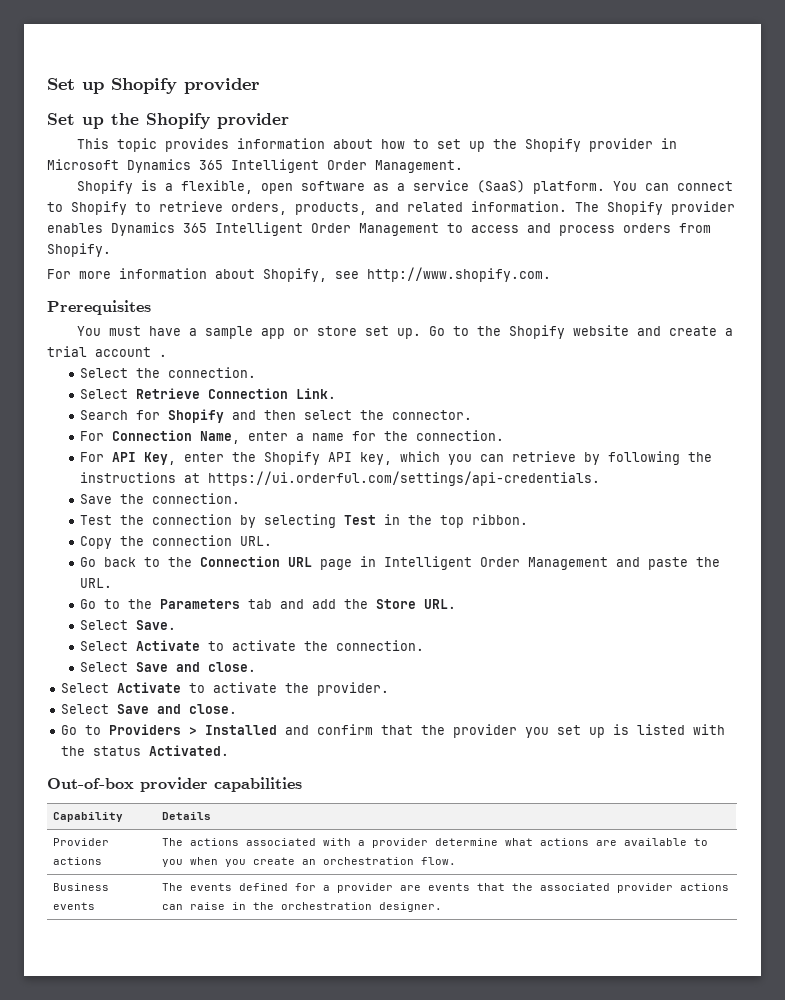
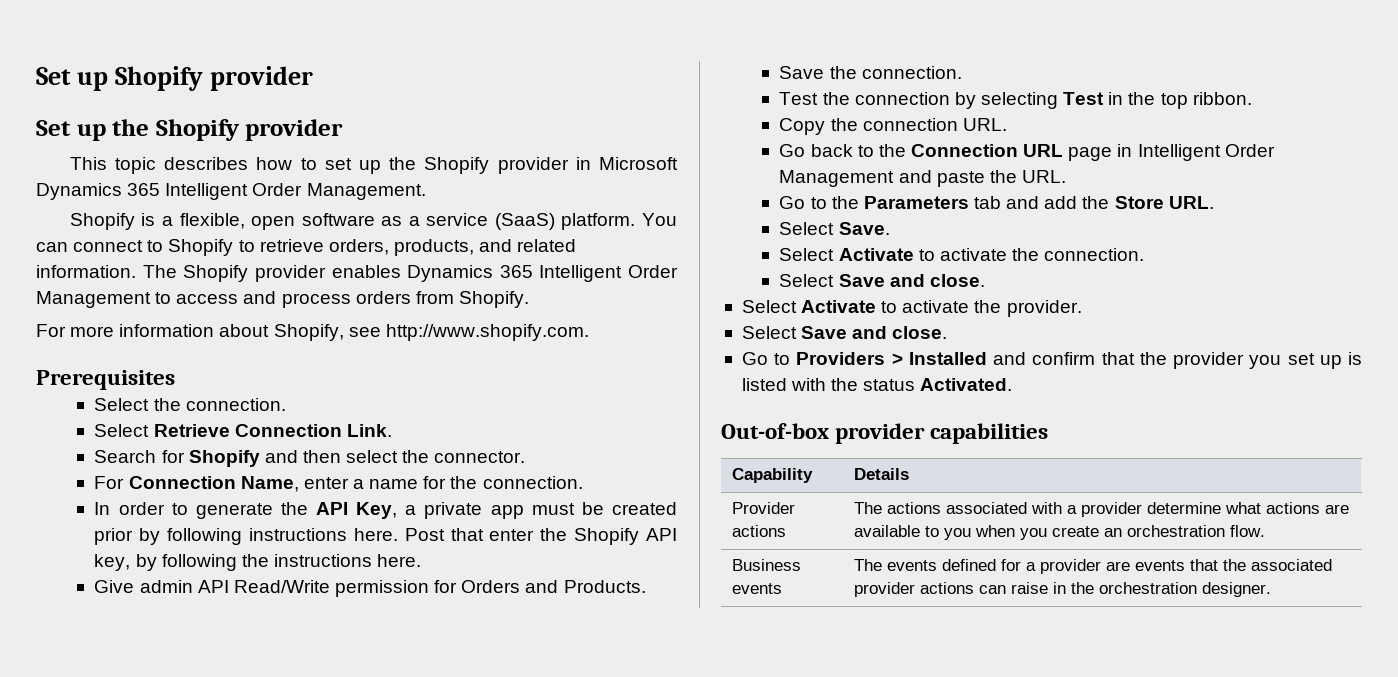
- This topic provides information about how to set up the Shopify provider in Microsoft Dynamics 365 Intelligent Order Management.
+ This topic describes how to set up the Shopify provider in Microsoft Dynamics 365 Intelligent Order Management.
- You must have a sample app or store set up. Go to the Shopify website and create a trial account .
- For API Key, enter the Shopify API key, which you can retrieve by following the instructions at https://ui.orderful.com/settings/api-credentials.
+ In order to generate the API Key, a private app must be created prior by following instructions here. Post that enter the Shopify API key, by following the instructions here.
+ Give admin API Read/Write permission for Orders and Products.

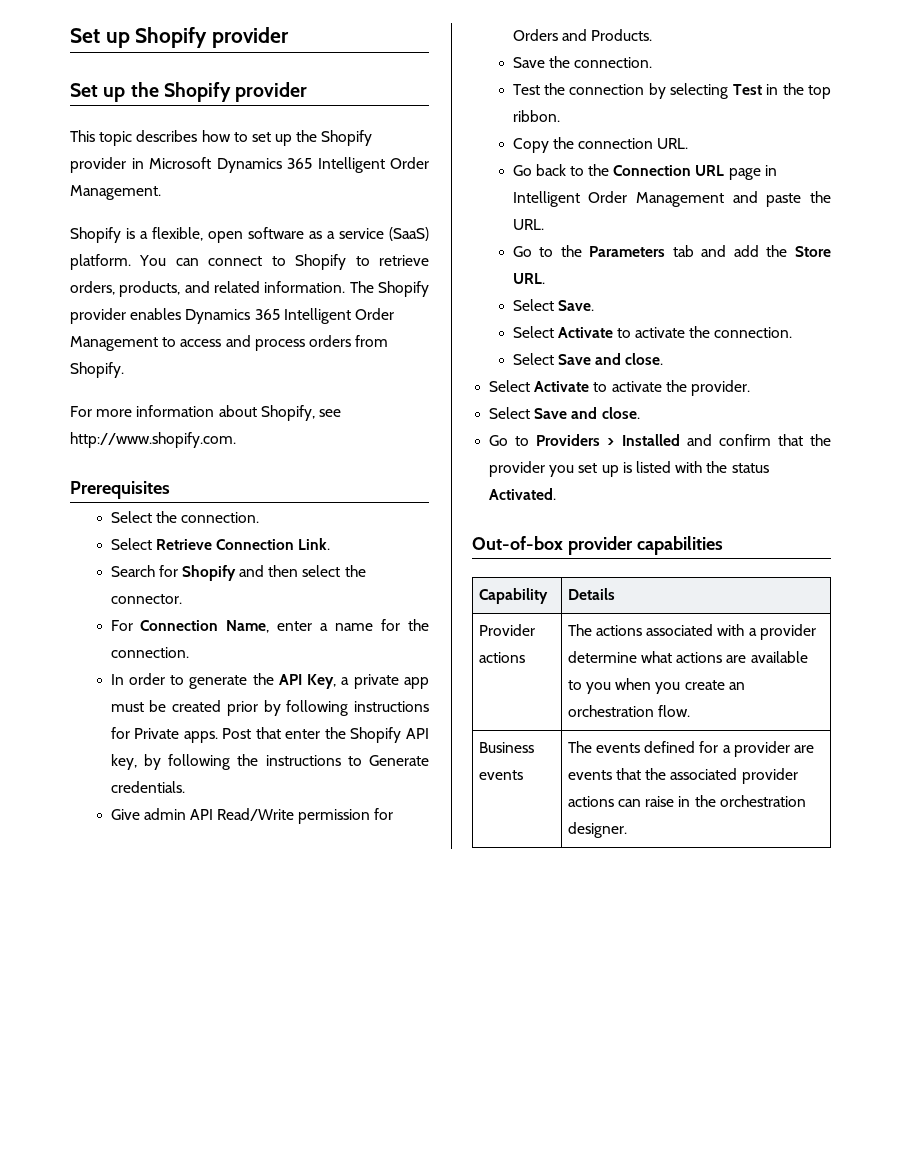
- In order to generate the API Key, a private app must be created prior by following instructions here.
+ In order to generate the API Key, a private app must be created prior by following instructions for Private apps.
- Post that enter the Shopify API key, by following the instructions here.
+ Post that enter the Shopify API key, by following the instructions to Generate credentials.

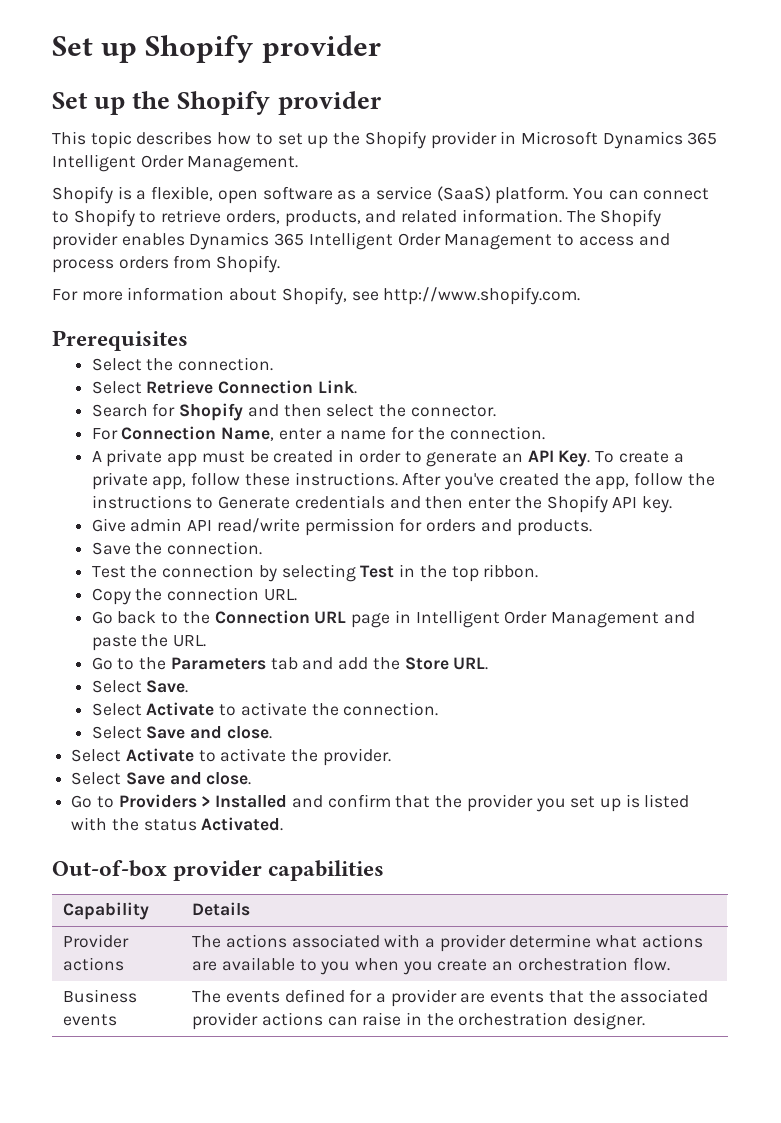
- In order to generate the API Key, a private app must be created prior by following instructions for Private apps. Post that enter the Shopify API key, by following the instructions to Generate credentials.
+ A private app must be created in order to generate an API Key. To create a private app, follow these instructions. After you've created the app, follow the instructions to Generate credentials and then enter the Shopify API key.
- Give admin API Read/Write permission for Orders and Products.
+ Give admin API read/write permission for orders and products.

